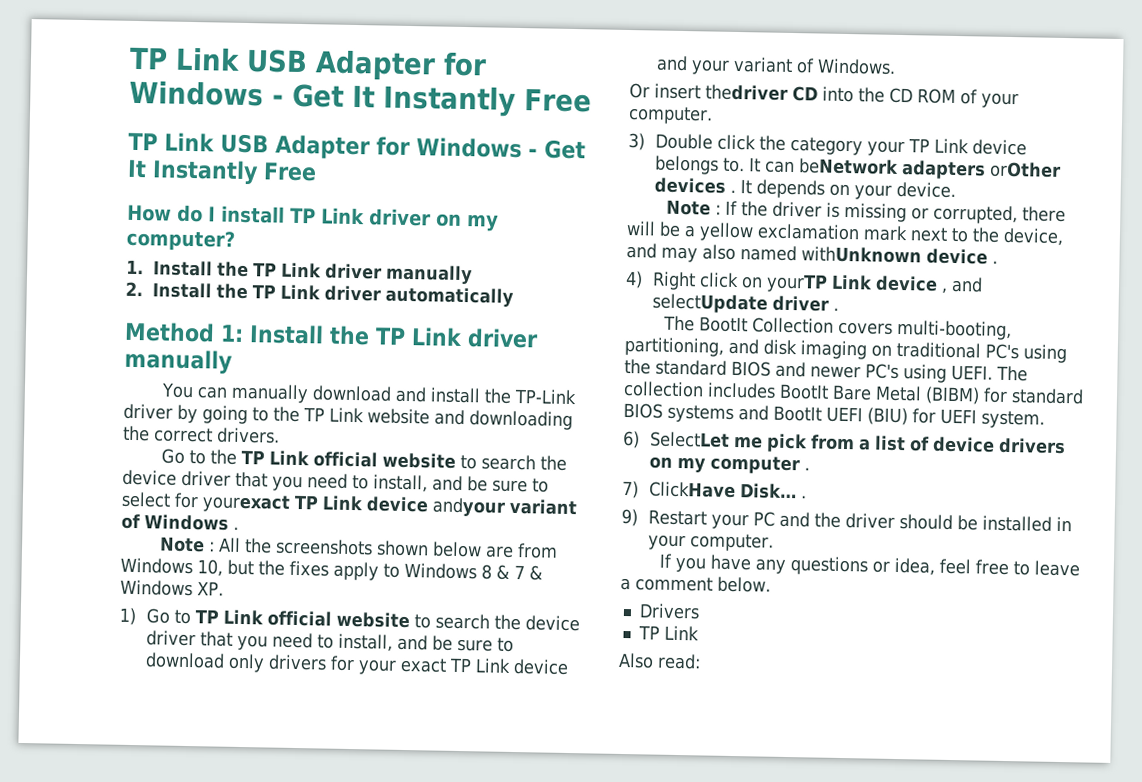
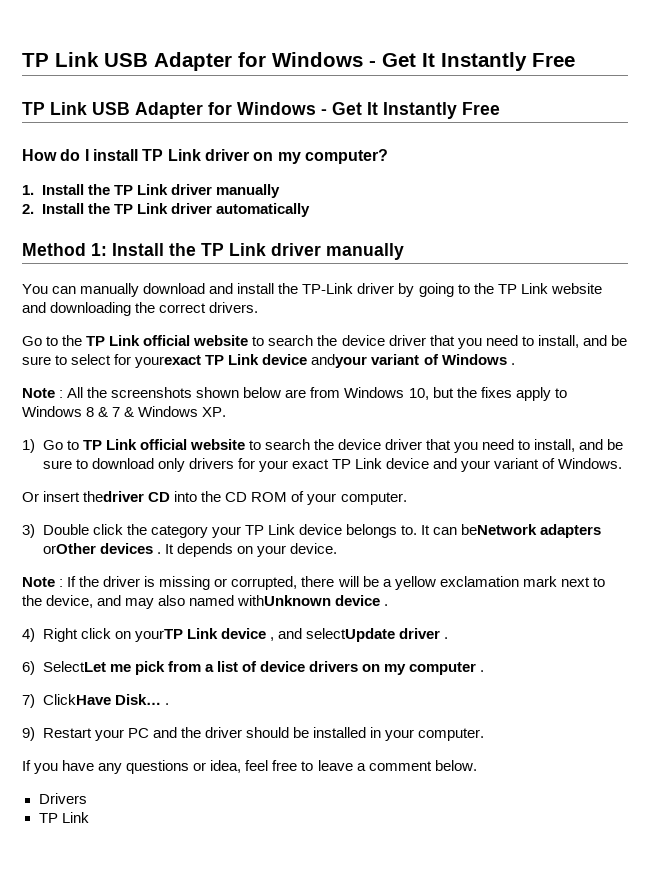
- The BootIt Collection covers multi-booting, partitioning, and disk imaging on traditional PC's using the standard BIOS and newer PC's using UEFI. The collection includes BootIt Bare Metal (BIBM) for standard BIOS systems and BootIt UEFI (BIU) for UEFI system.
- Also read:

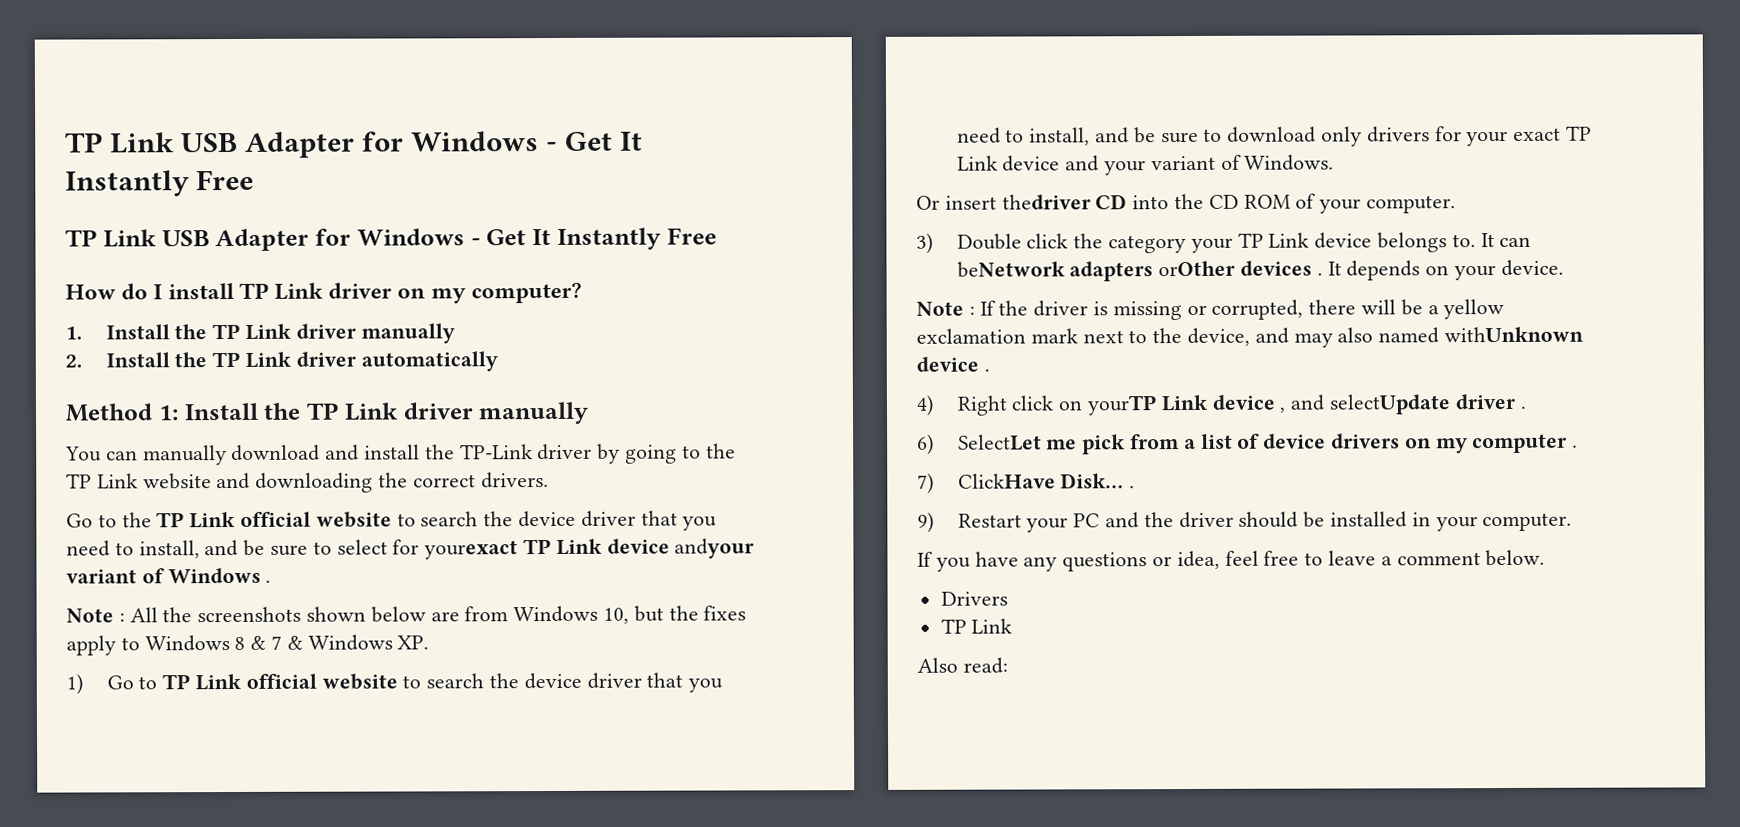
+ Also read:

